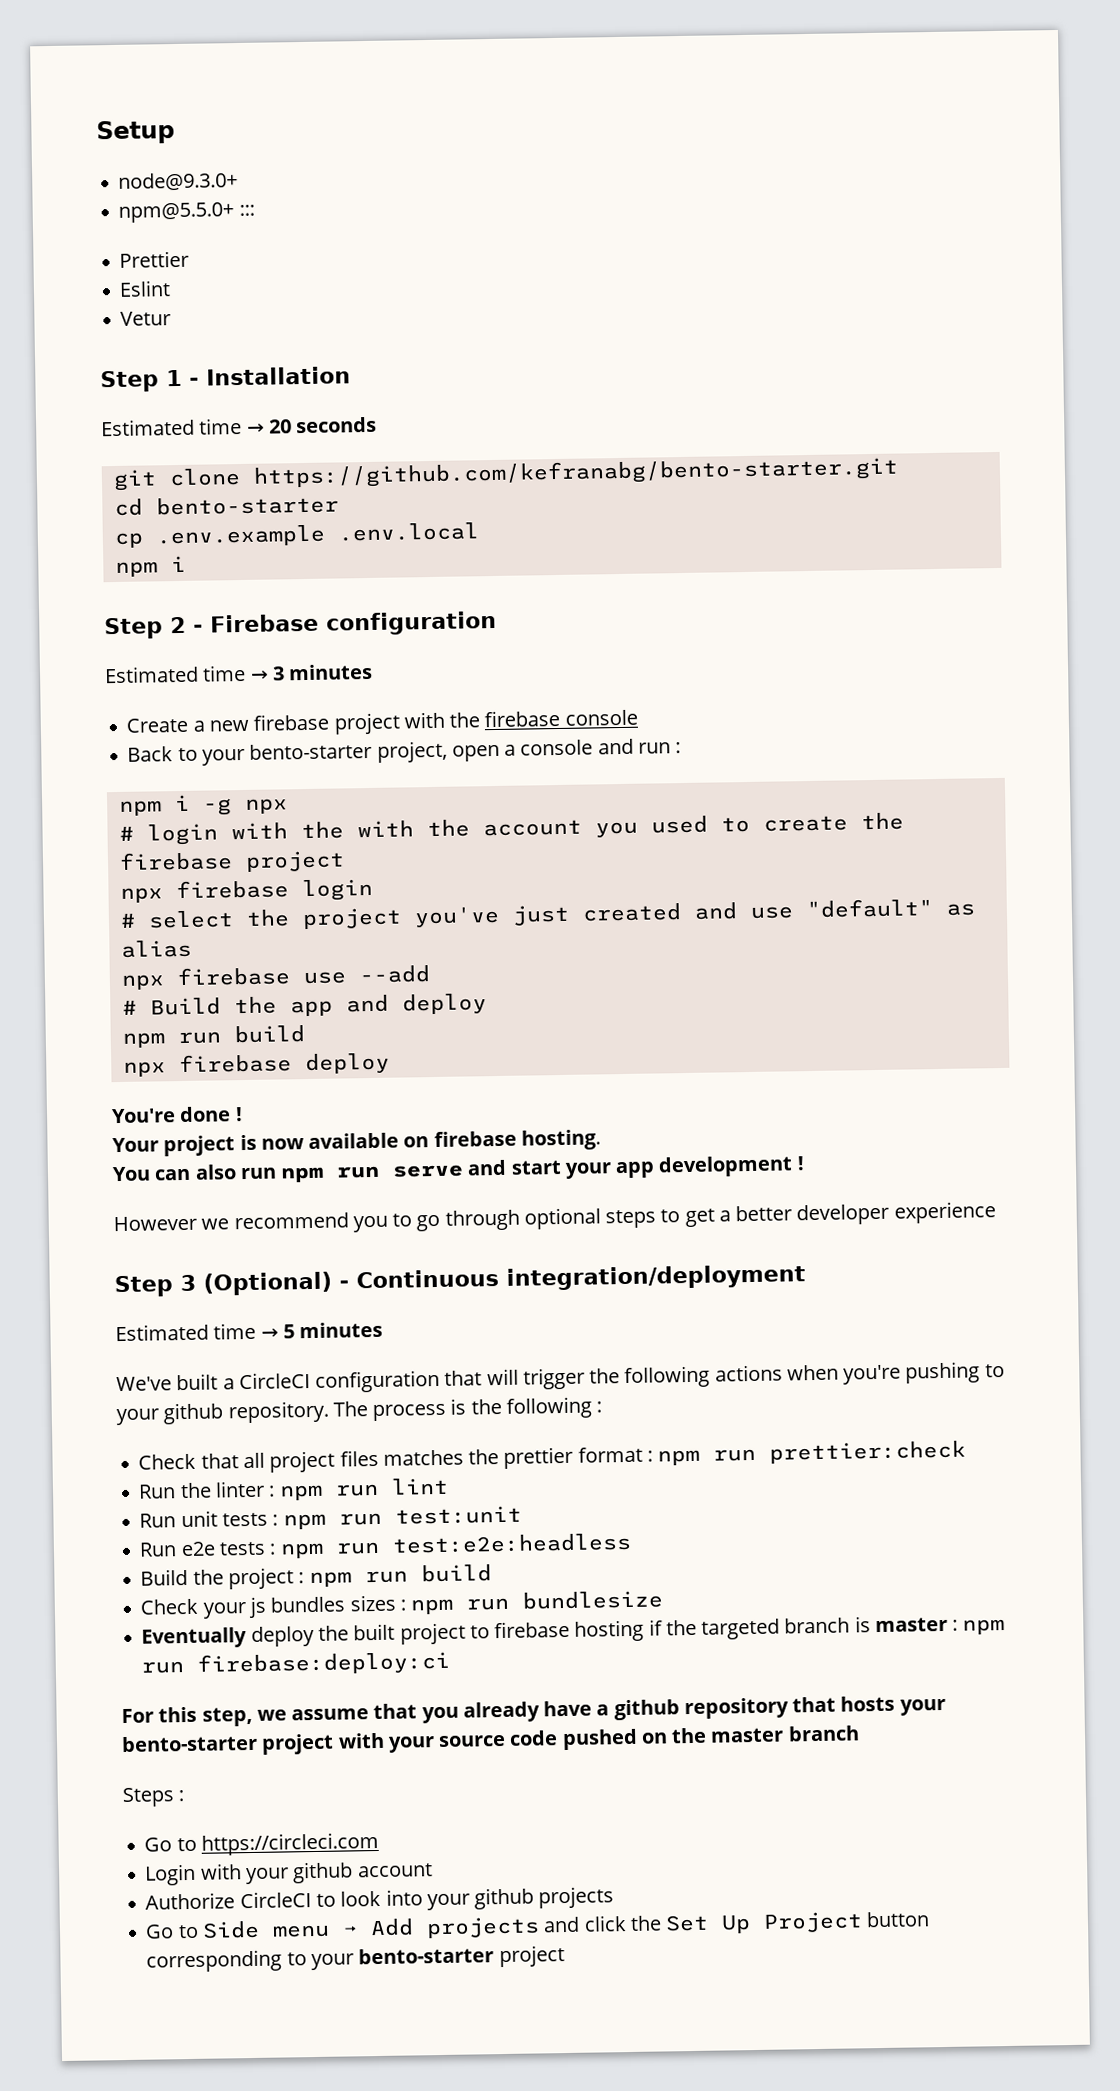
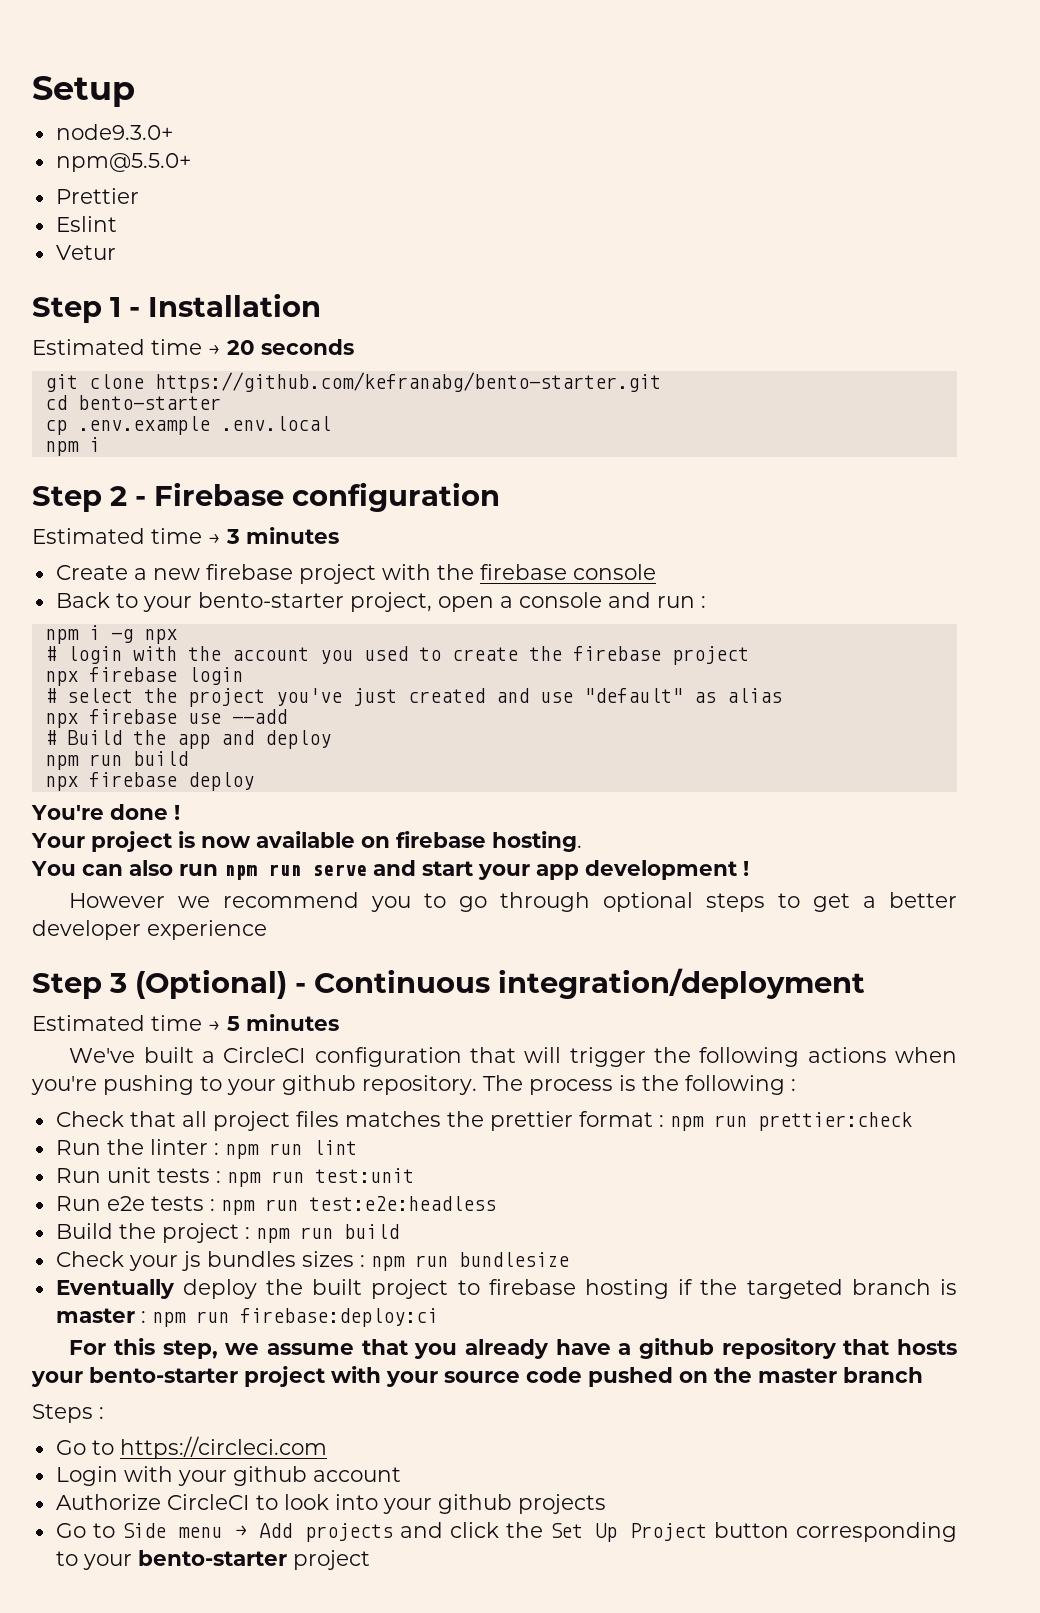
- node@9.3.0+
+ node9.3.0+
- npm@5.5.0+ :::
+ npm@5.5.0+
- # login with the with the account you used to create the firebase project
+ # login with the account you used to create the firebase project

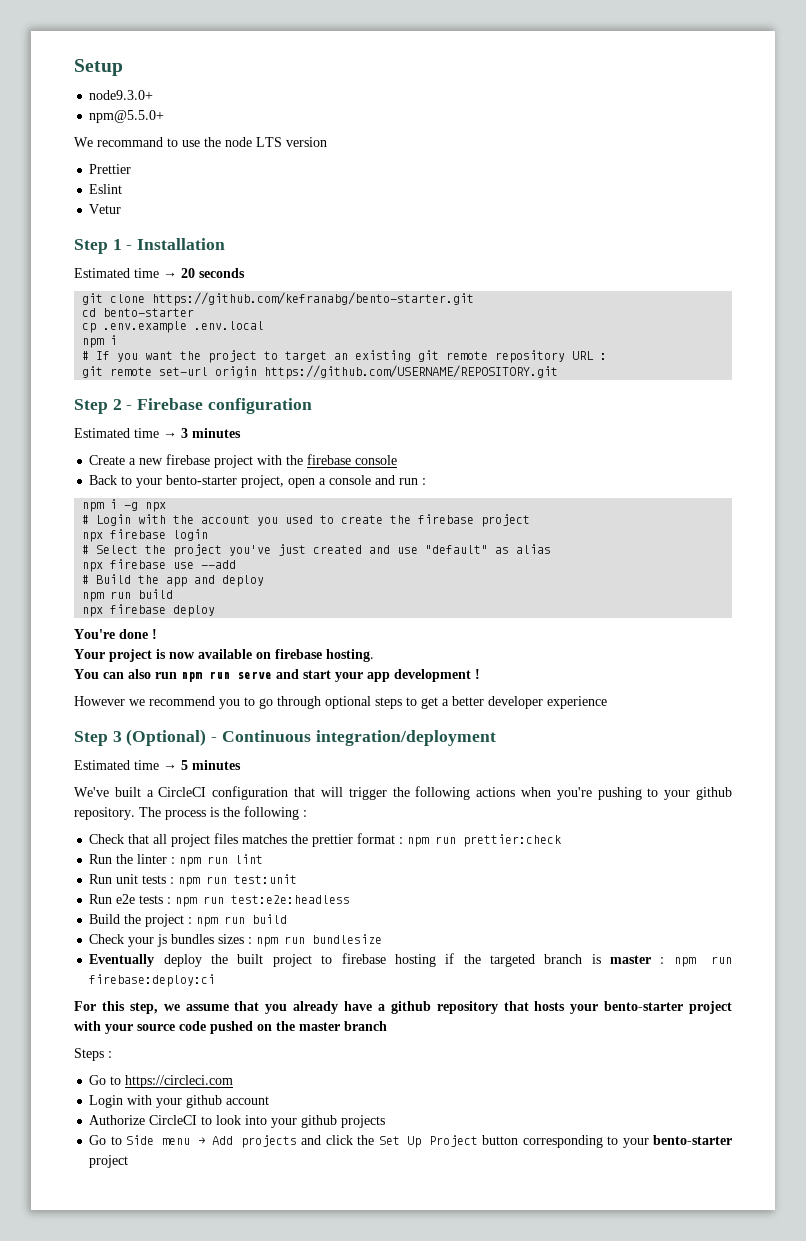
+ We recommand to use the node LTS version
+ # If you want the project to target an existing git remote repository URL :
+ git remote set-url origin https://github.com/USERNAME/REPOSITORY.git
- # login with the account you used to create the firebase project
+ # Login with the account you used to create the firebase project
- # select the project you've just created and use "default" as alias
+ # Select the project you've just created and use "default" as alias

